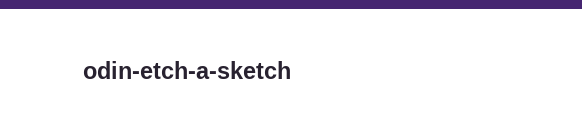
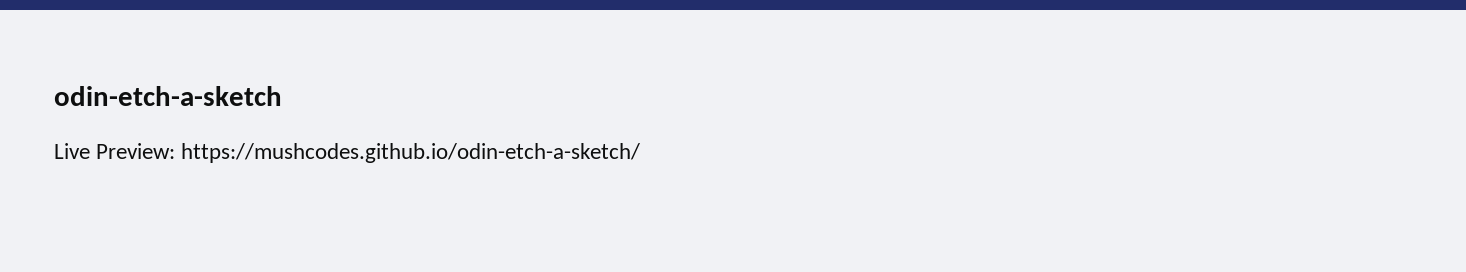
+ Live Preview: https://mushcodes.github.io/odin-etch-a-sketch/

